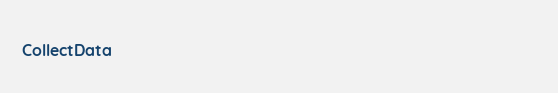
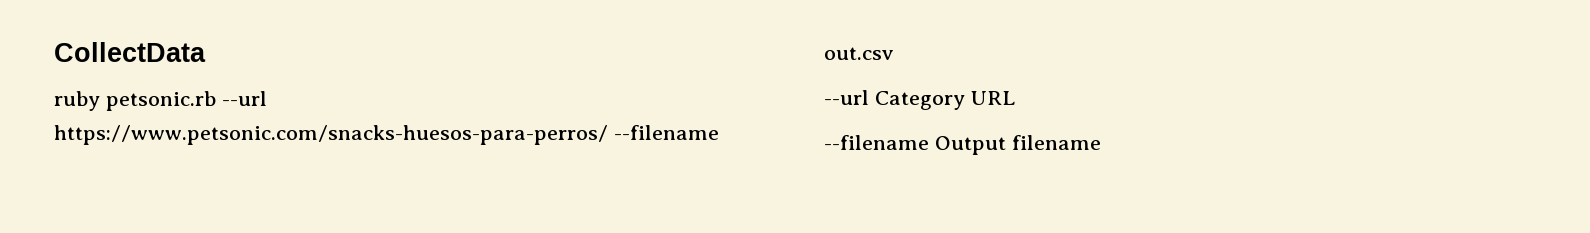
+ ruby petsonic.rb --url https://www.petsonic.com/snacks-huesos-para-perros/ --filename out.csv
+ --url Category URL
+ --filename Output filename

